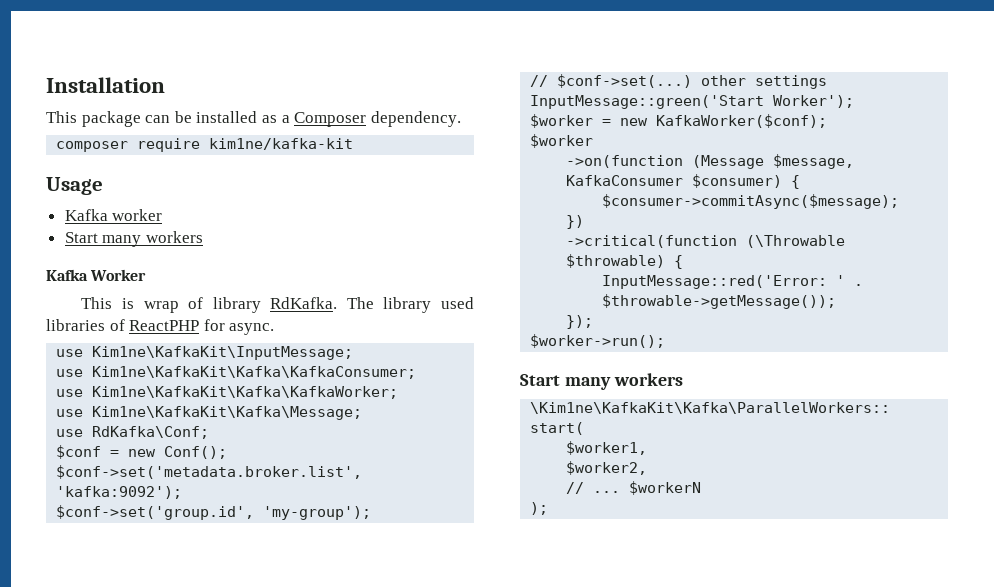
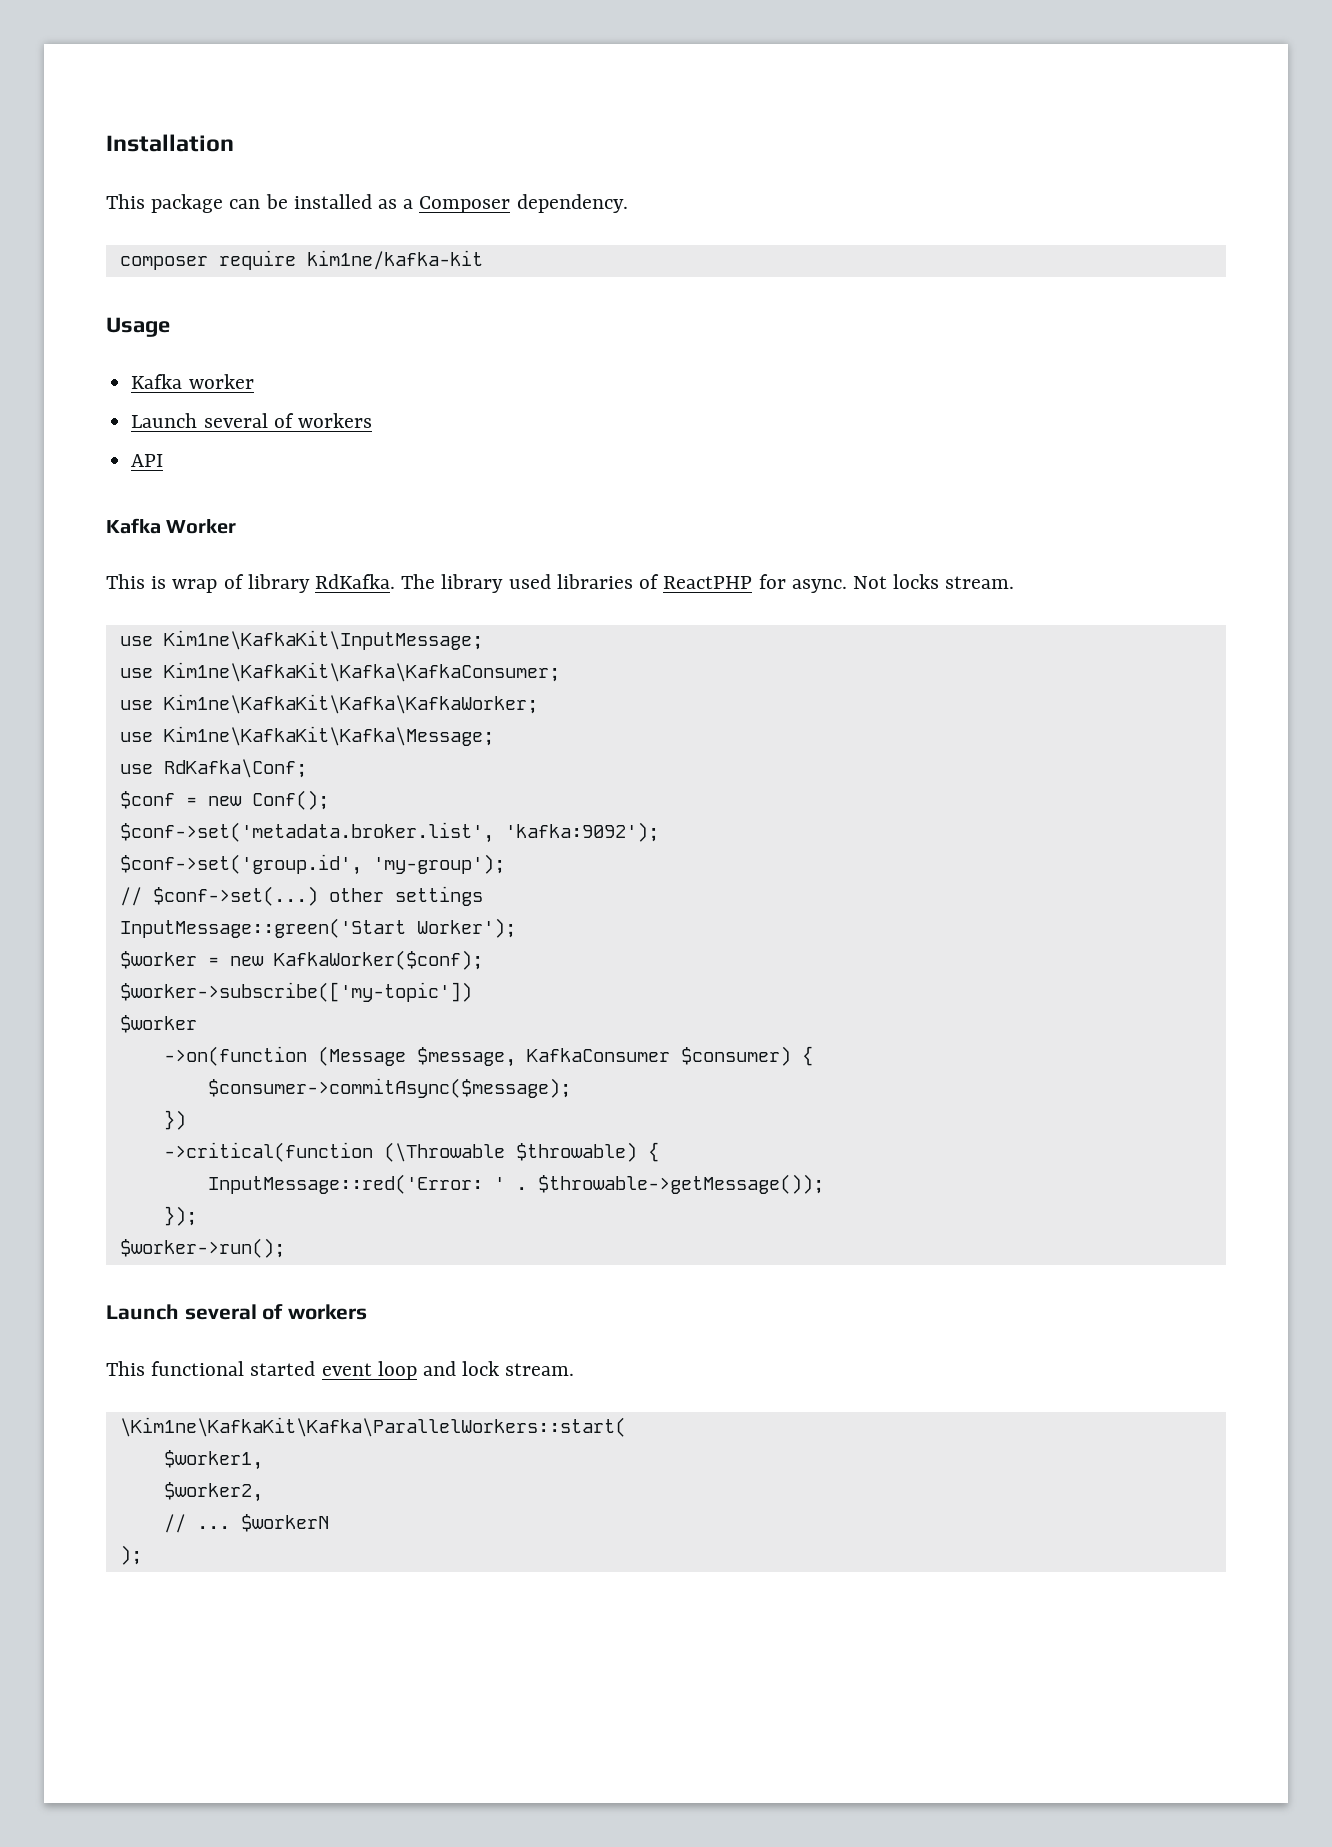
  Kafka worker
- Start many workers
+ Launch several of workers
+ API
+ Not locks stream.
+ $worker->subscribe(['my-topic'])
  $worker->run();
- Start many workers
+ Launch several of workers
+ This functional started event loop and lock stream.

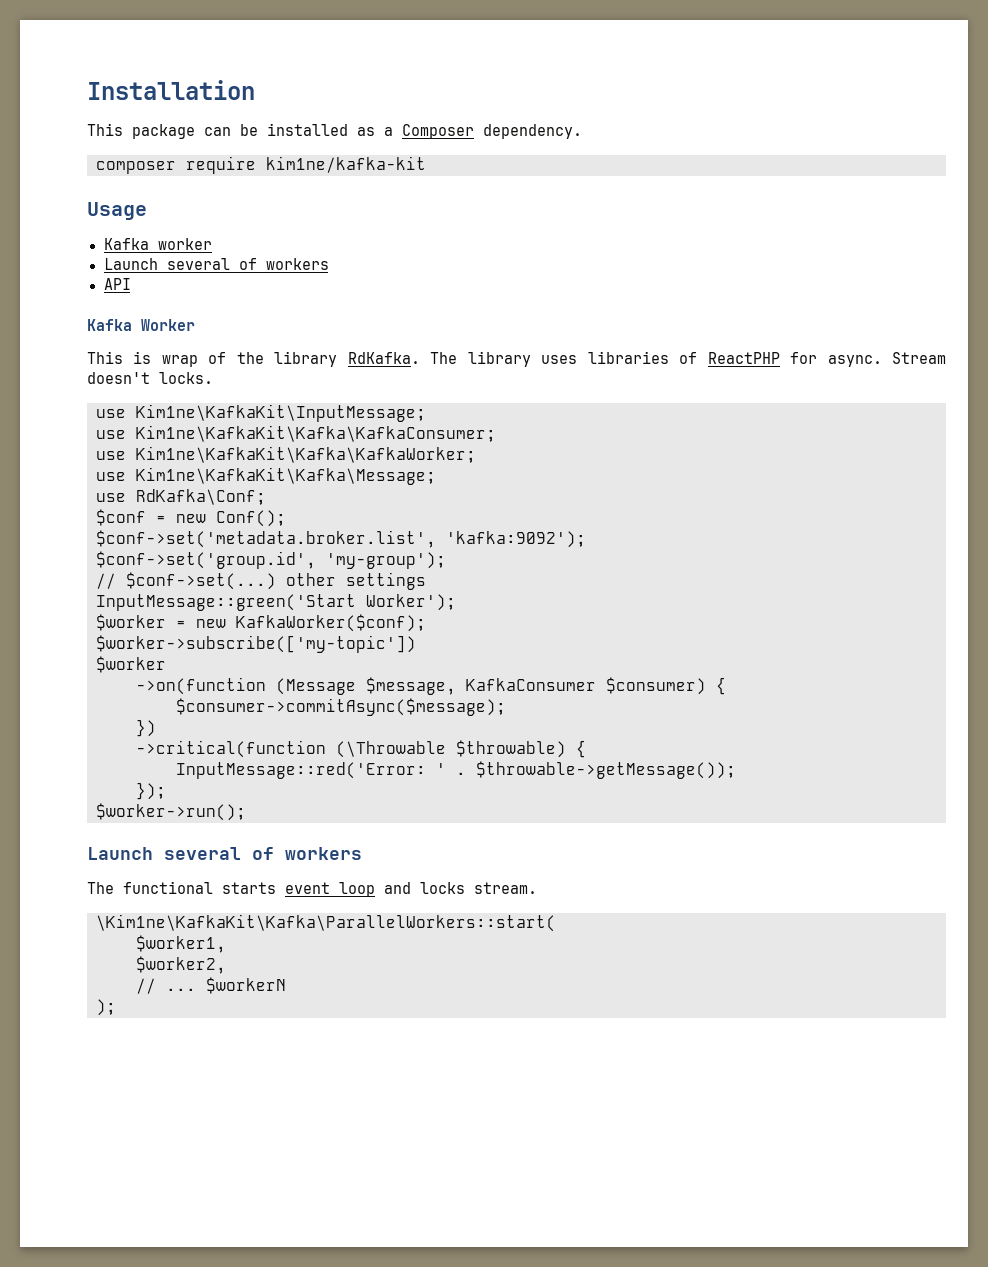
- This is wrap of library RdKafka.
+ This is wrap of the library RdKafka.
- The library used libraries of ReactPHP for async.
+ The library uses libraries of ReactPHP for async.
- Not locks stream.
+ Stream doesn't locks.
- This functional started event loop and lock stream.
+ The functional starts event loop and locks stream.

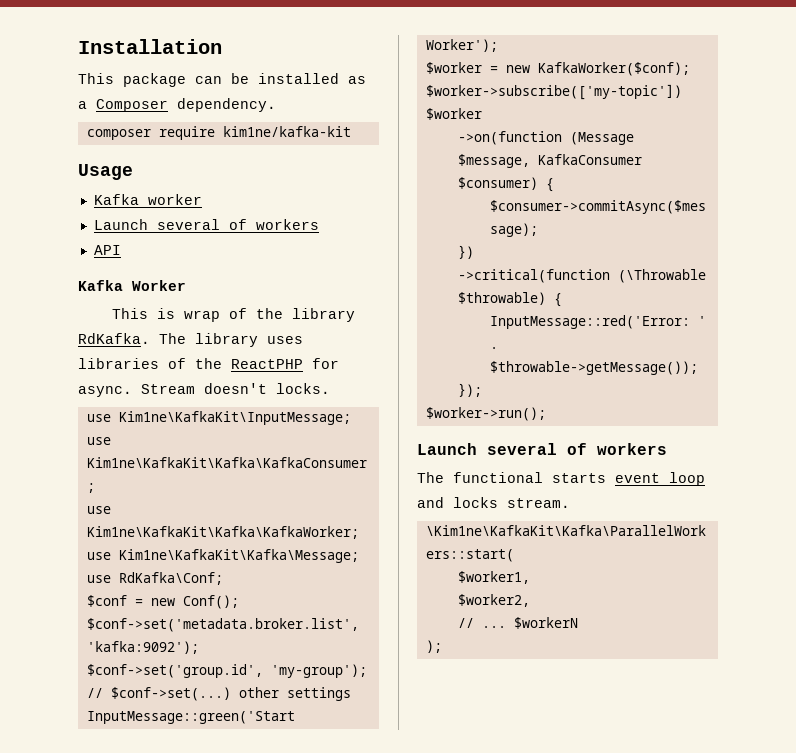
- The library uses libraries of ReactPHP for async.
+ The library uses libraries of the ReactPHP for async.

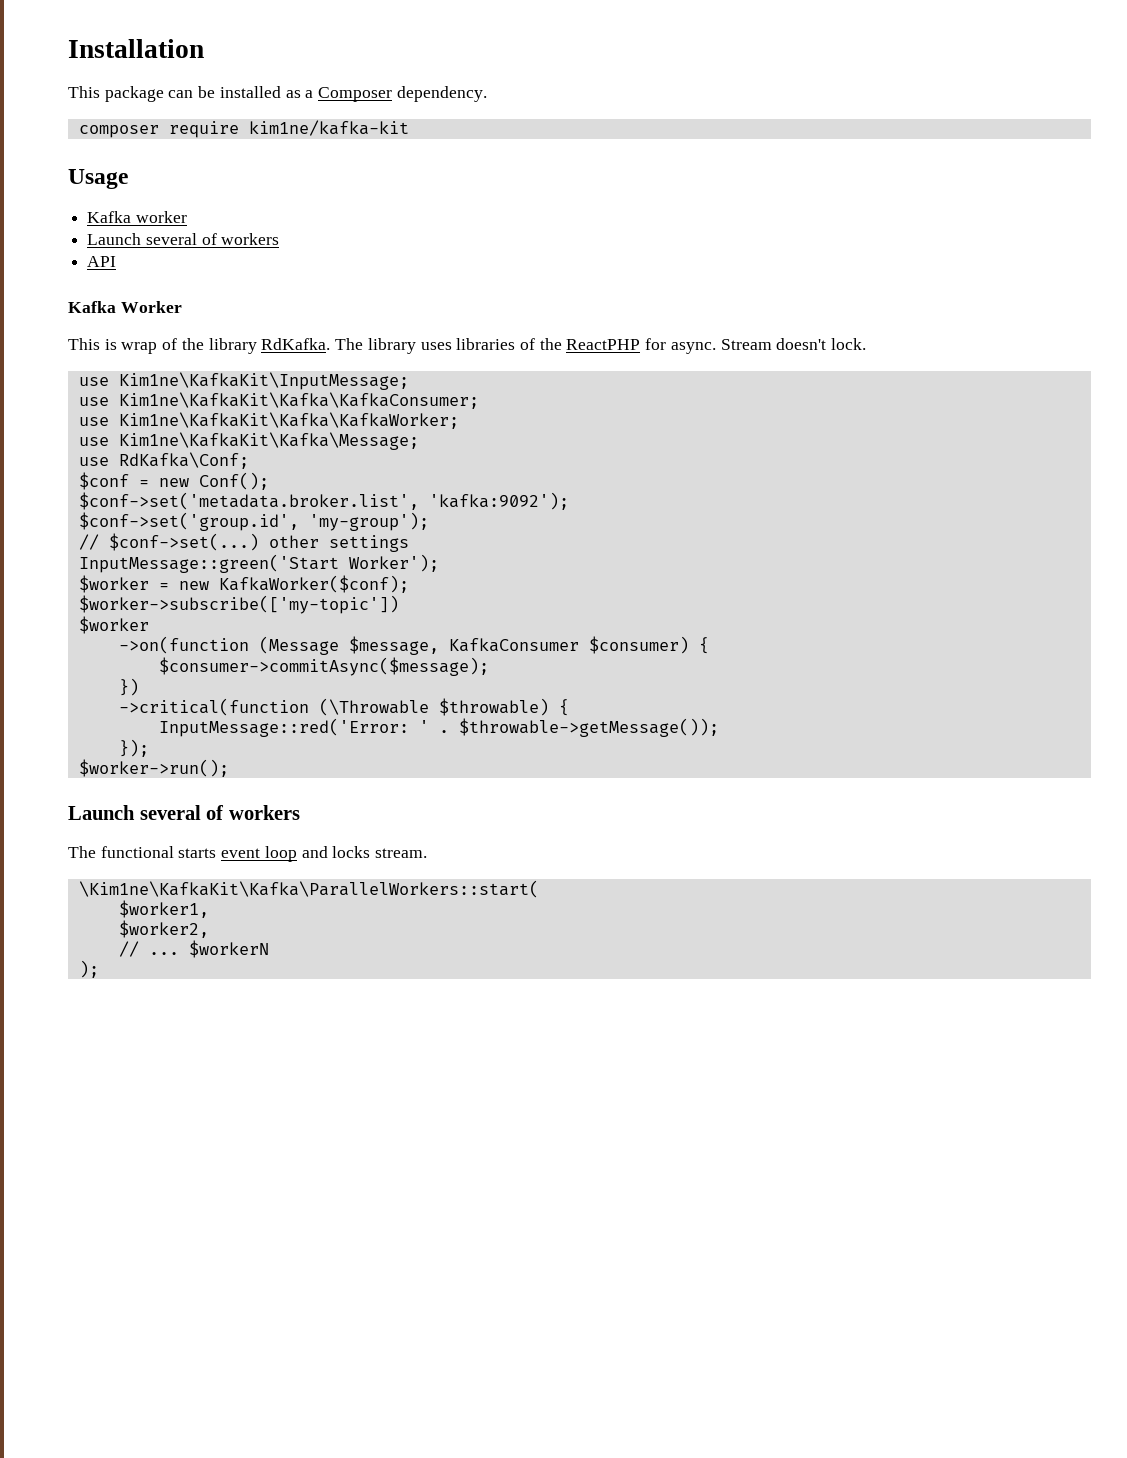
- Stream doesn't locks.
+ Stream doesn't lock.

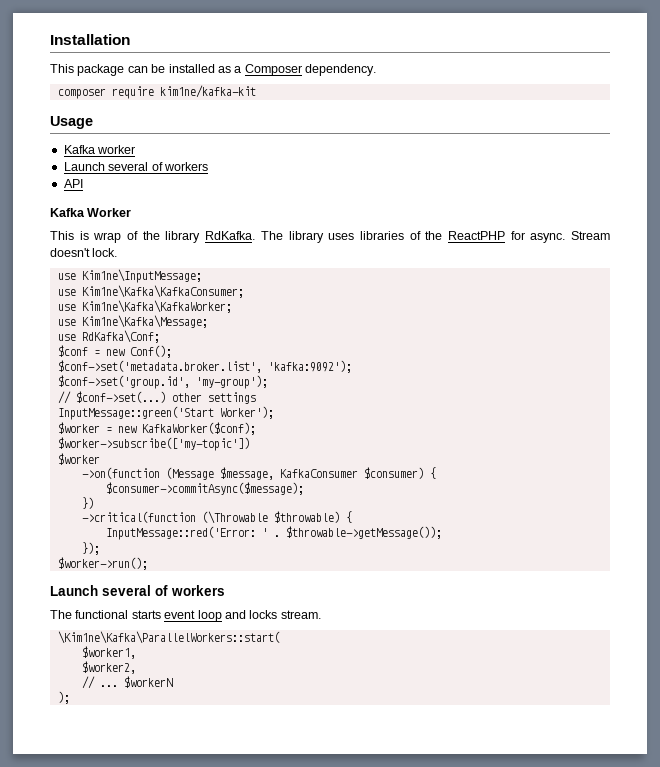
- use Kim1ne\KafkaKit\InputMessage;
- use Kim1ne\KafkaKit\Kafka\KafkaConsumer;
- use Kim1ne\KafkaKit\Kafka\KafkaWorker;
- use Kim1ne\KafkaKit\Kafka\Message;
+ use Kim1ne\InputMessage;
+ use Kim1ne\Kafka\KafkaConsumer;
+ use Kim1ne\Kafka\KafkaWorker;
+ use Kim1ne\Kafka\Message;
- \Kim1ne\KafkaKit\Kafka\ParallelWorkers::start(
+ \Kim1ne\Kafka\ParallelWorkers::start(

